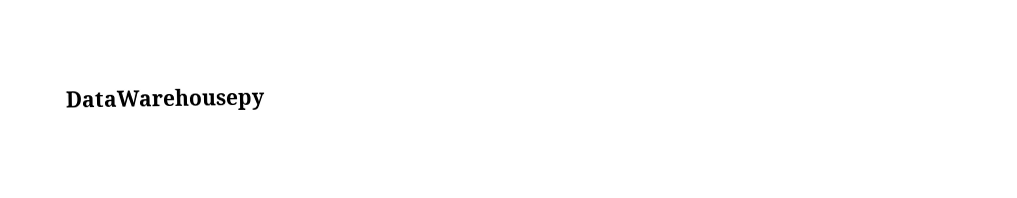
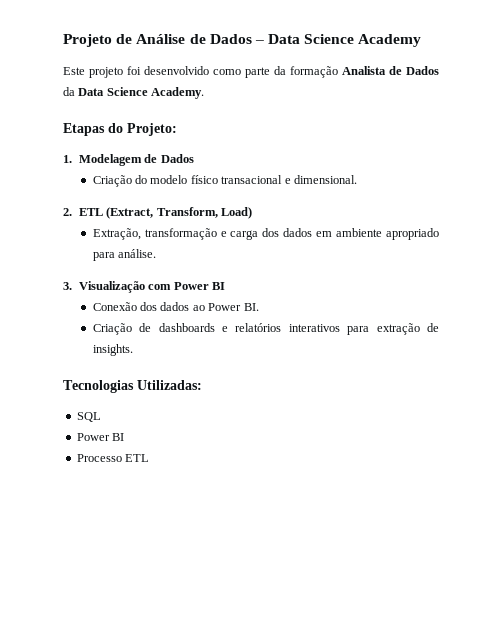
- DataWarehousepy
+ Projeto de Análise de Dados – Data Science Academy
+ Este projeto foi desenvolvido como parte da formação Analista de Dados da Data Science Academy.
+ Etapas do Projeto:
+ 1. Modelagem de Dados
+ Criação do modelo físico transacional e dimensional.
+ 2. ETL (Extract, Transform, Load)
+ Extração, transformação e carga dos dados em ambiente apropriado para análise.
+ 3. Visualização com Power BI
+ Conexão dos dados ao Power BI.
+ Criação de dashboards e relatórios interativos para extração de insights.
+ Tecnologias Utilizadas:
+ SQL
+ Power BI
+ Processo ETL

